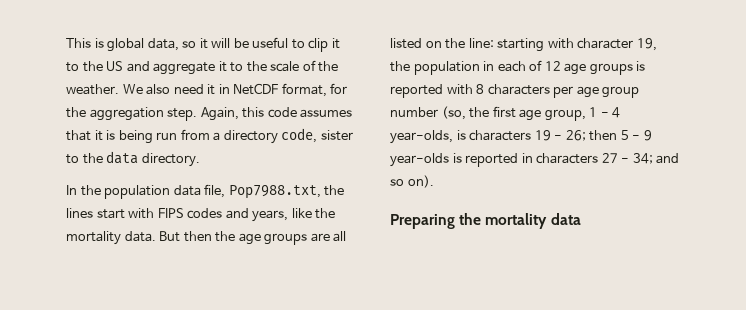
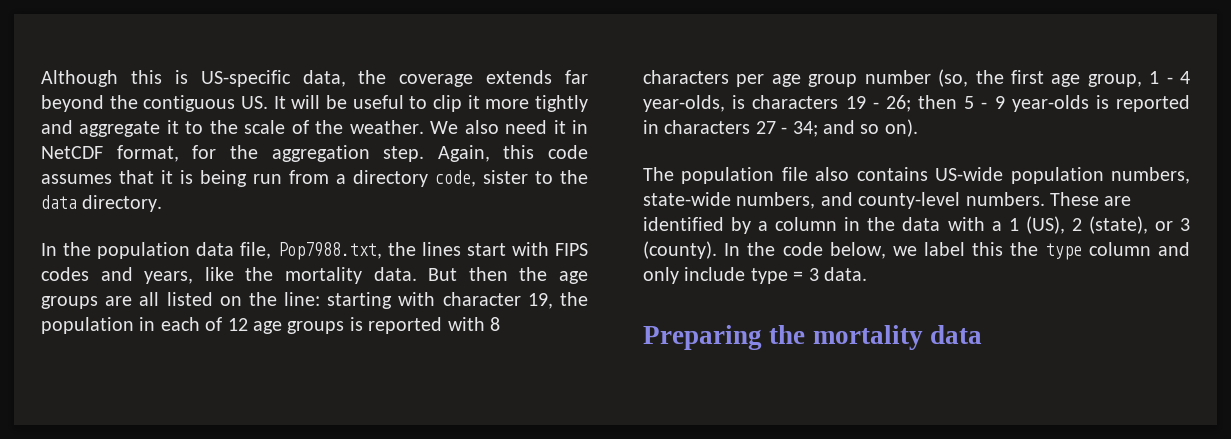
- This is global data, so it will be useful to clip it to the US and aggregate it to the scale of the weather.
+ Although this is US-specific data, the coverage extends far beyond the contiguous US. It will be useful to clip it more tightly and aggregate it to the scale of the weather.
+ The population file also contains US-wide population numbers, state-wide numbers, and county-level numbers. These are identified by a column in the data with a 1 (US), 2 (state), or 3 (county). In the code below, we label this the type column and only include type = 3 data.

